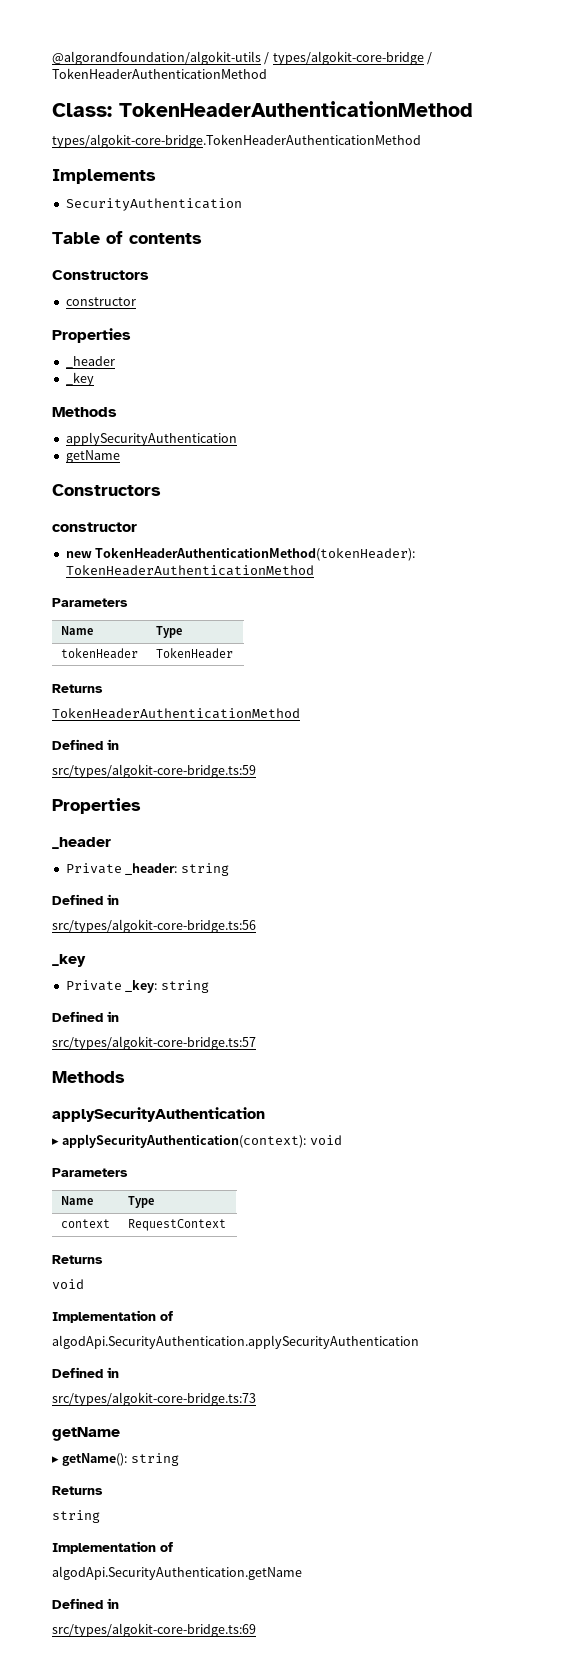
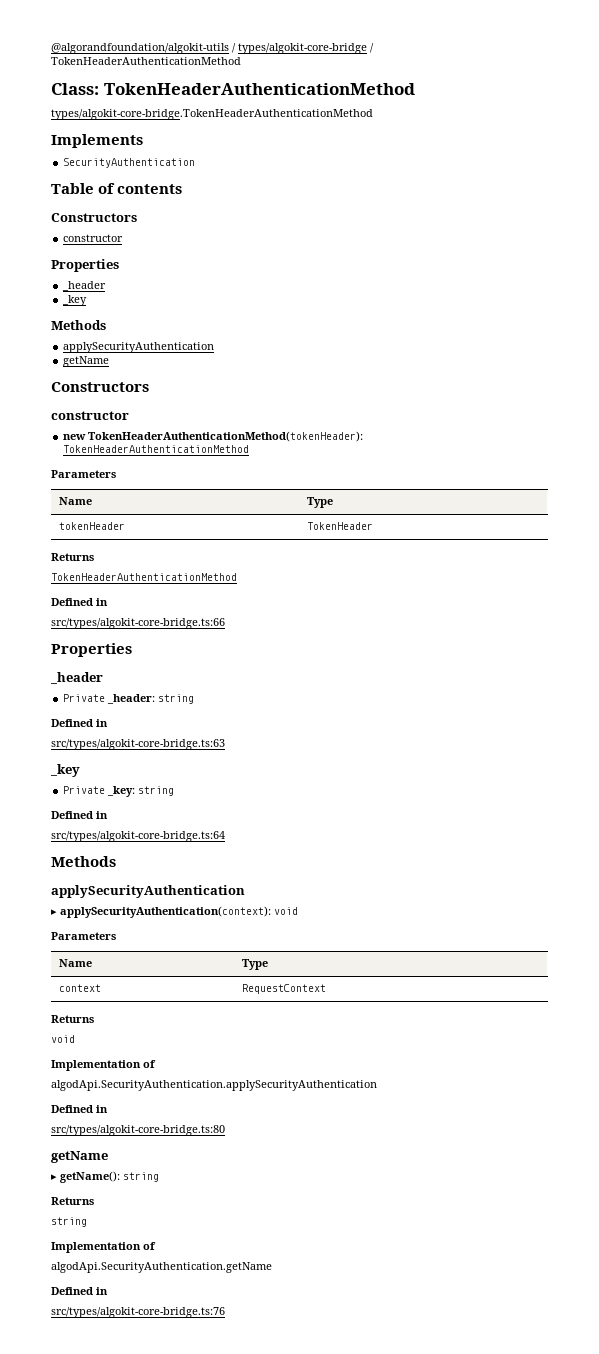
- src/types/algokit-core-bridge.ts:59
+ src/types/algokit-core-bridge.ts:66
- src/types/algokit-core-bridge.ts:56
+ src/types/algokit-core-bridge.ts:63
- src/types/algokit-core-bridge.ts:57
+ src/types/algokit-core-bridge.ts:64
- src/types/algokit-core-bridge.ts:73
+ src/types/algokit-core-bridge.ts:80
- src/types/algokit-core-bridge.ts:69
+ src/types/algokit-core-bridge.ts:76

